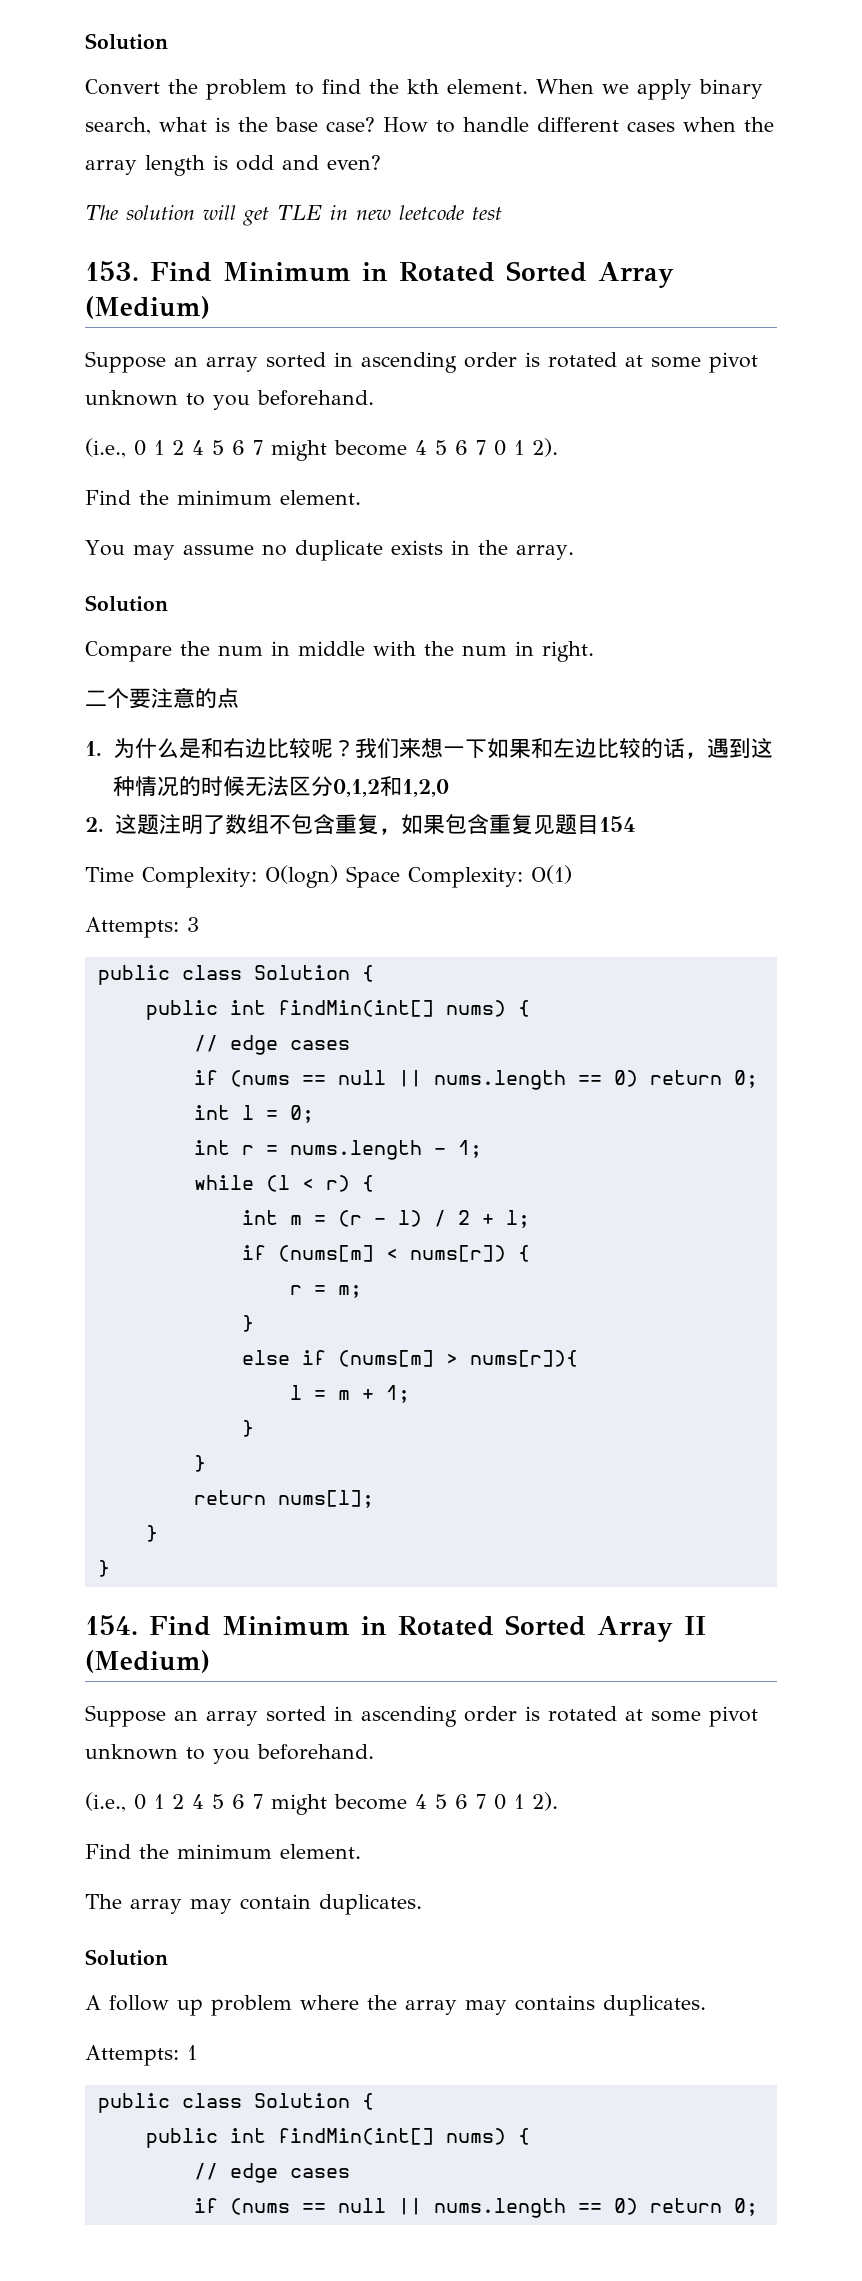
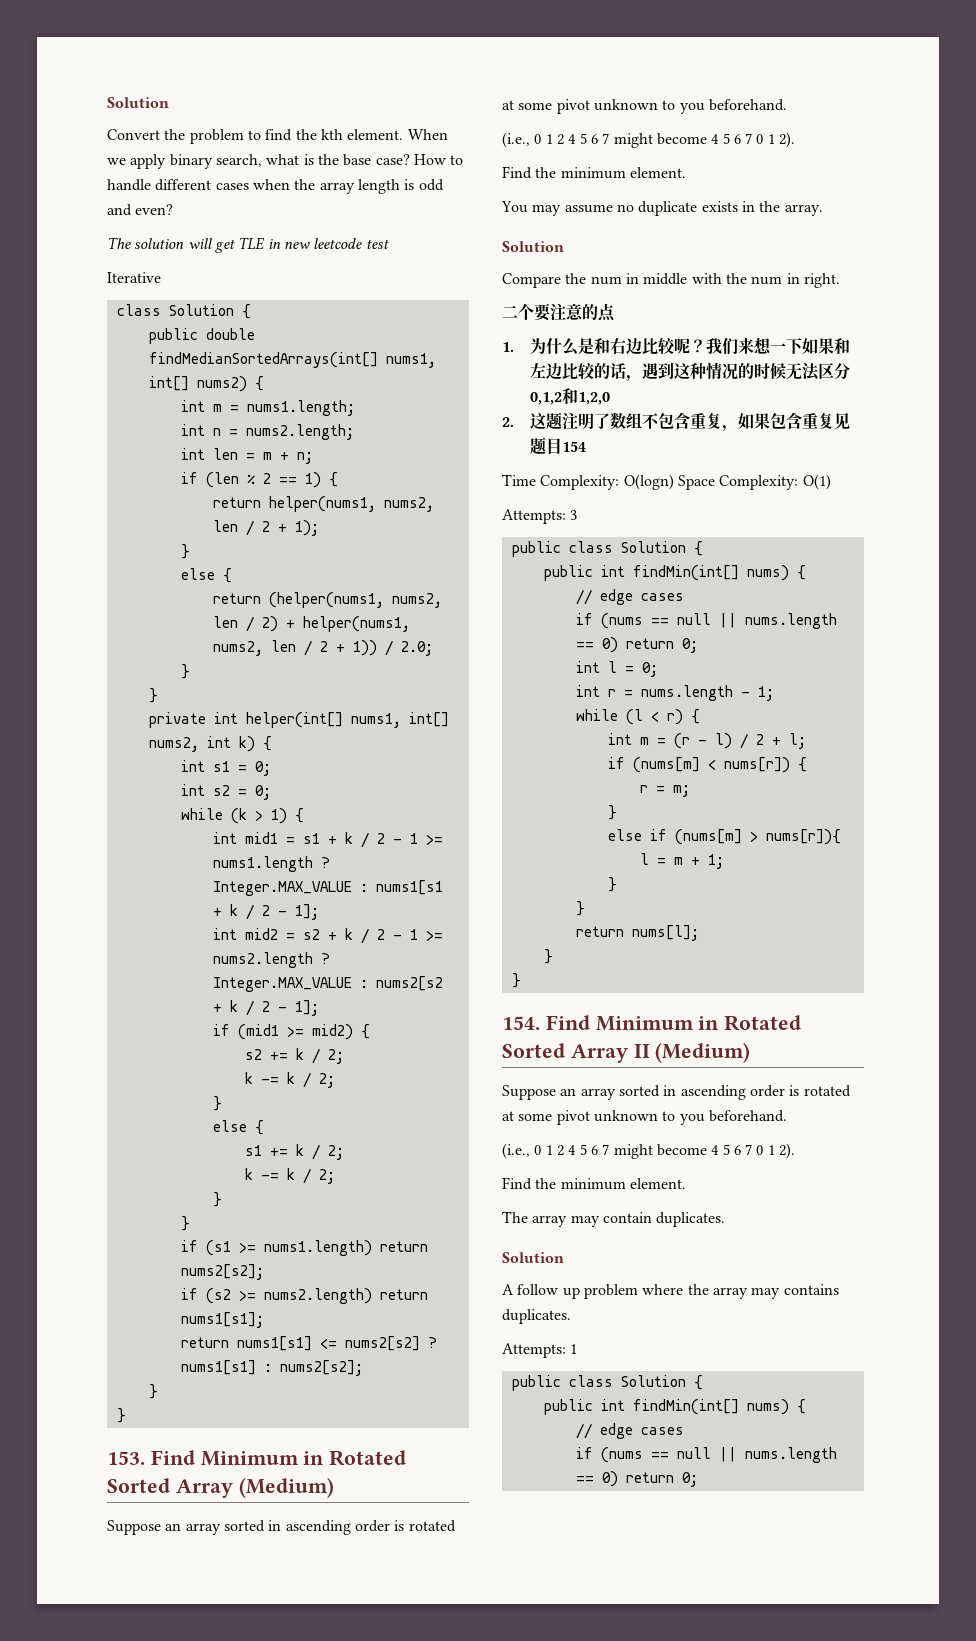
+ Iterative
+ class Solution {
+ public double findMedianSortedArrays(int[] nums1, int[] nums2) {
+ int m = nums1.length;
+ int n = nums2.length;
+ int len = m + n;
+ if (len % 2 == 1) {
+ return helper(nums1, nums2, len / 2 + 1);
+ }
+ else {
+ return (helper(nums1, nums2, len / 2) + helper(nums1, nums2, len / 2 + 1)) / 2.0;
+ }
+ }
+ private int helper(int[] nums1, int[] nums2, int k) {
+ int s1 = 0;
+ int s2 = 0;
+ while (k > 1) {
+ int mid1 = s1 + k / 2 - 1 >= nums1.length ? Integer.MAX_VALUE : nums1[s1 + k / 2 - 1];
+ int mid2 = s2 + k / 2 - 1 >= nums2.length ? Integer.MAX_VALUE : nums2[s2 + k / 2 - 1];
+ if (mid1 >= mid2) {
+ s2 += k / 2;
+ k -= k / 2;
+ }
+ else {
+ s1 += k / 2;
+ k -= k / 2;
+ }
+ }
+ if (s1 >= nums1.length) return nums2[s2];
+ if (s2 >= nums2.length) return nums1[s1];
+ return nums1[s1] <= nums2[s2] ? nums1[s1] : nums2[s2];
+ }
+ }

